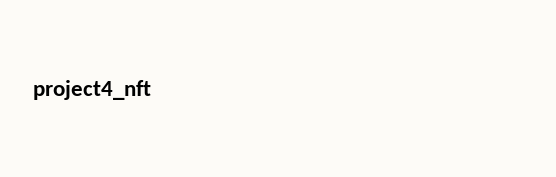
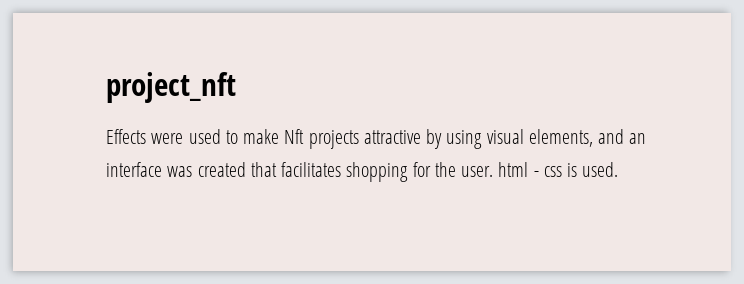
- project4_nft
+ project_nft
+ Effects were used to make Nft projects attractive by using visual elements, and an interface was created that facilitates shopping for the user. html - css is used.

